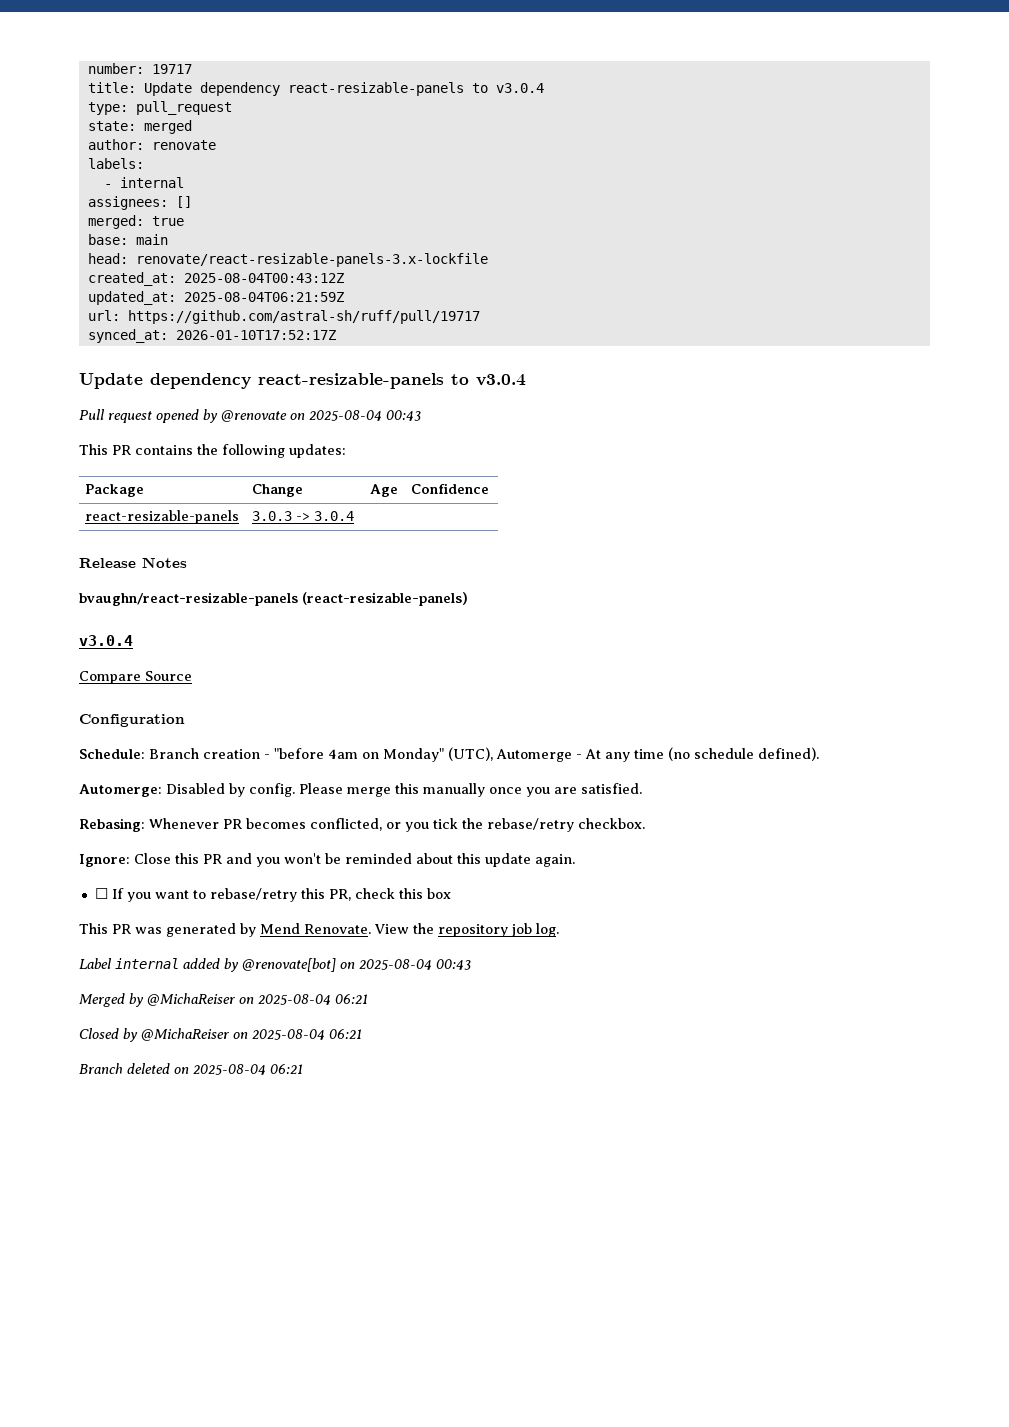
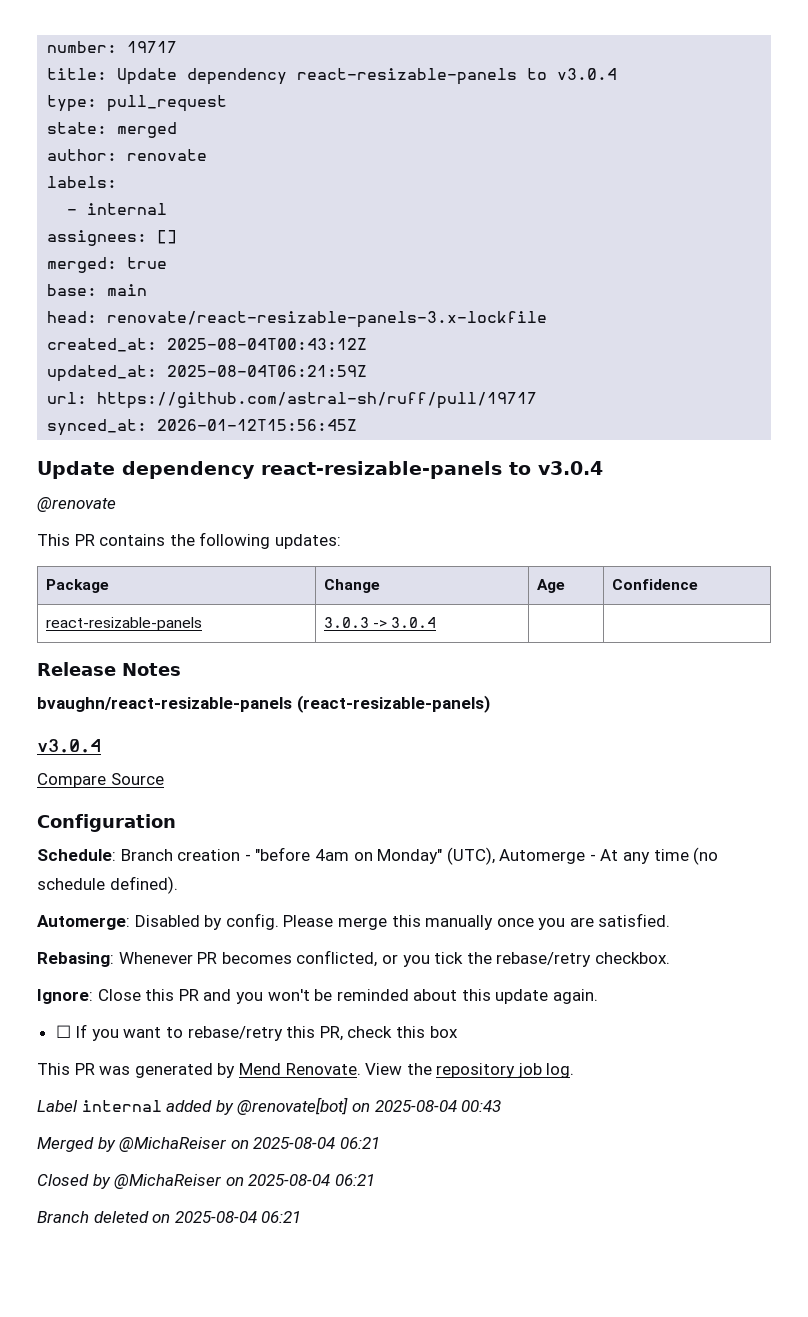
- synced_at: 2026-01-10T17:52:17Z
+ synced_at: 2026-01-12T15:56:45Z
  Update dependency react-resizable-panels to v3.0.4
- Pull request opened by @renovate on 2025-08-04 00:43
+ @renovate

